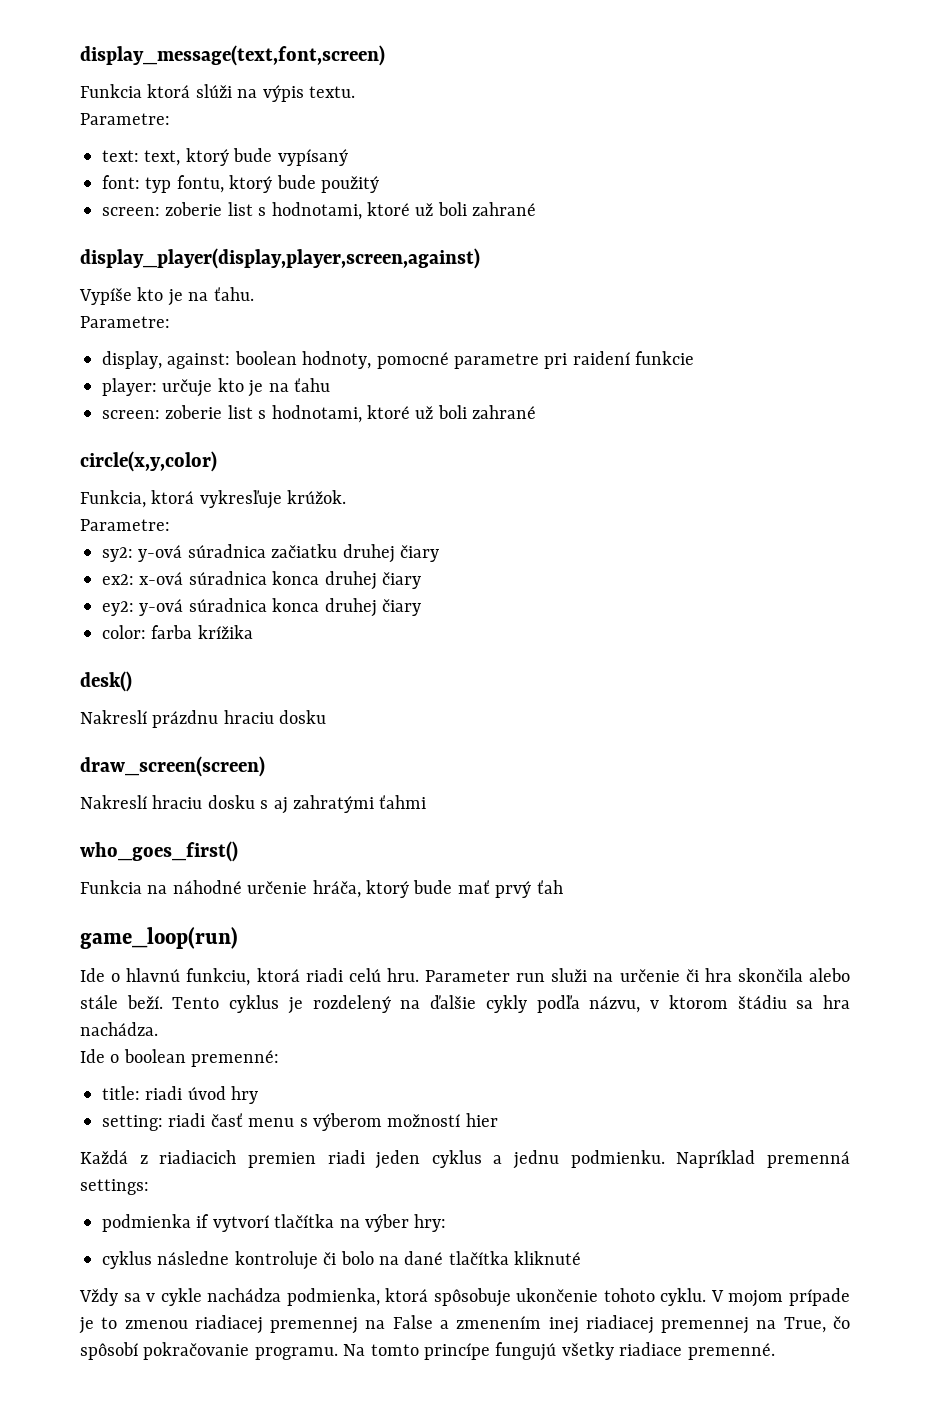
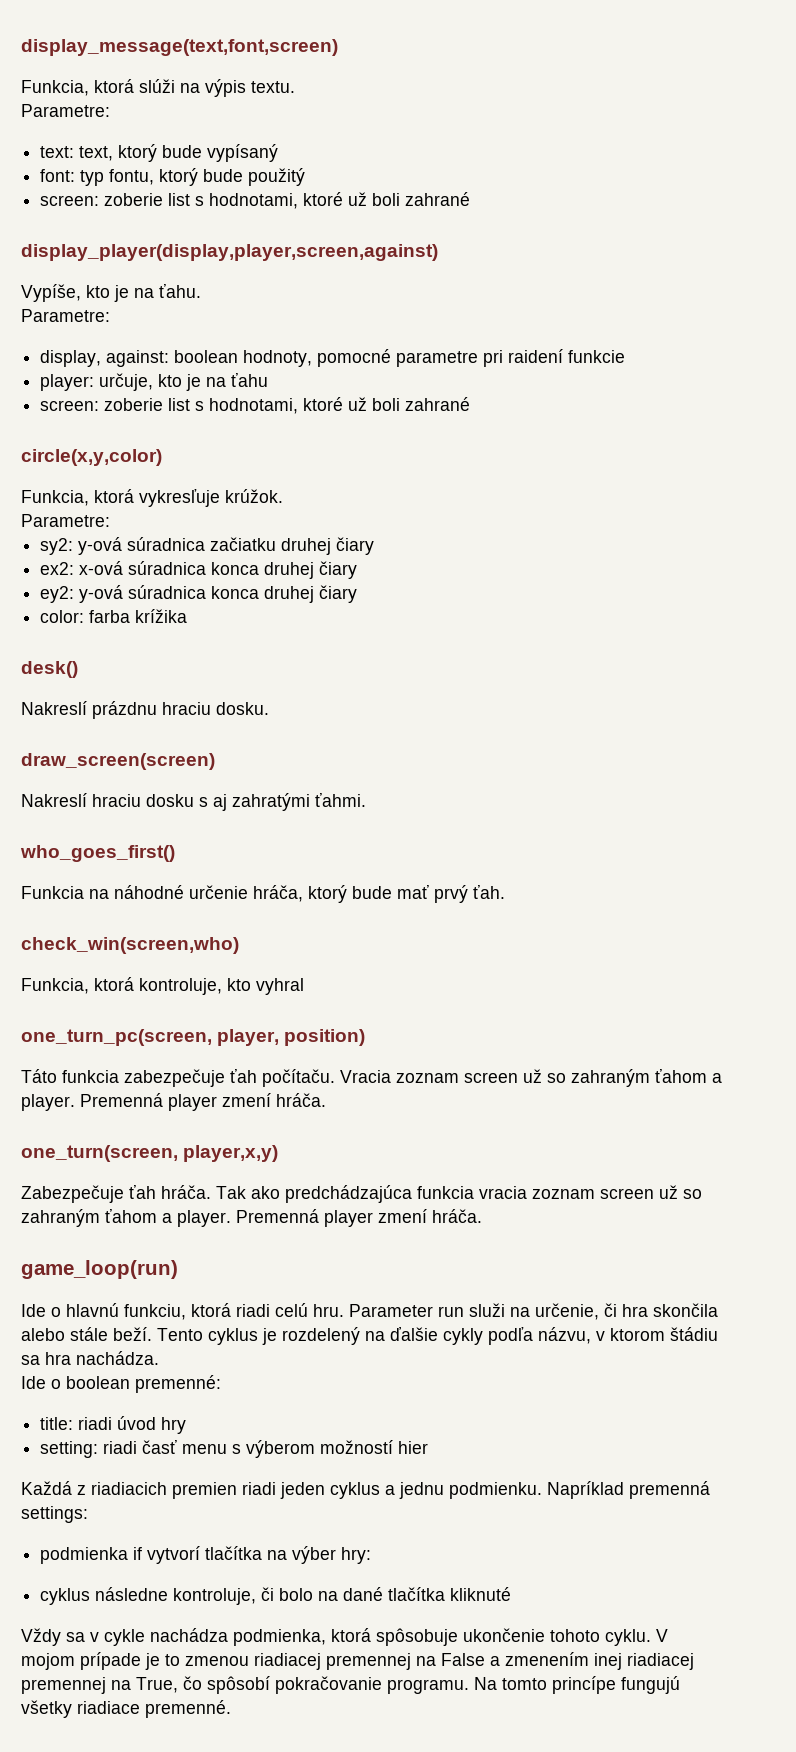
- Funkcia ktorá slúži na výpis textu.
+ Funkcia, ktorá slúži na výpis textu.
- Vypíše kto je na ťahu.
+ Vypíše, kto je na ťahu.
- player: určuje kto je na ťahu
+ player: určuje, kto je na ťahu
- Nakreslí prázdnu hraciu dosku
+ Nakreslí prázdnu hraciu dosku.
- Nakreslí hraciu dosku s aj zahratými ťahmi
+ Nakreslí hraciu dosku s aj zahratými ťahmi.
- Funkcia na náhodné určenie hráča, ktorý bude mať prvý ťah
+ Funkcia na náhodné určenie hráča, ktorý bude mať prvý ťah.
+ check_win(screen,who)
+ Funkcia, ktorá kontroluje, kto vyhral
+ one_turn_pc(screen, player, position)
+ Táto funkcia zabezpečuje ťah počítaču. Vracia zoznam screen už so zahraným ťahom a player. Premenná player zmení hráča.
+ one_turn(screen, player,x,y)
+ Zabezpečuje ťah hráča. Tak ako predchádzajúca funkcia vracia zoznam screen už so zahraným ťahom a player. Premenná player zmení hráča.
- Parameter run služi na určenie či hra skončila alebo stále beží.
+ Parameter run služi na určenie, či hra skončila alebo stále beží.
- cyklus následne kontroluje či bolo na dané tlačítka kliknuté
+ cyklus následne kontroluje, či bolo na dané tlačítka kliknuté

